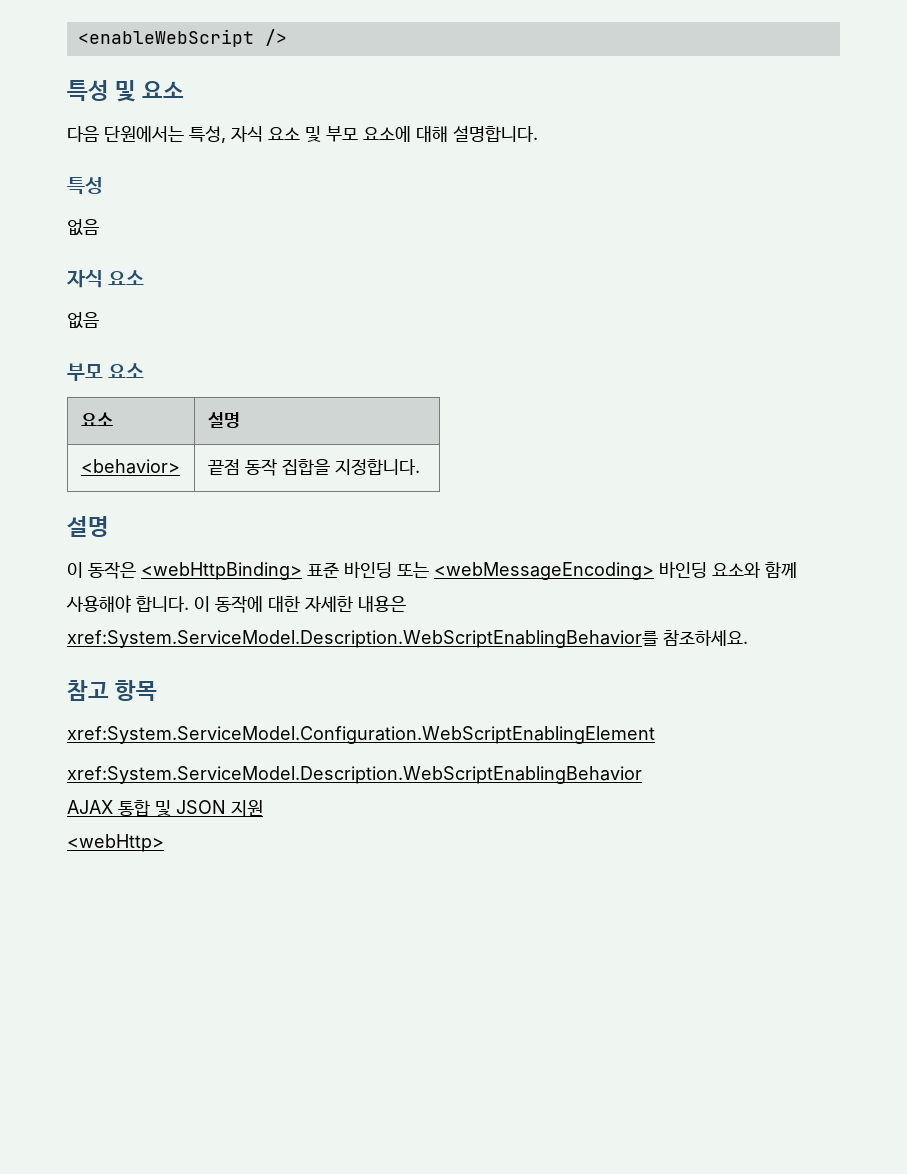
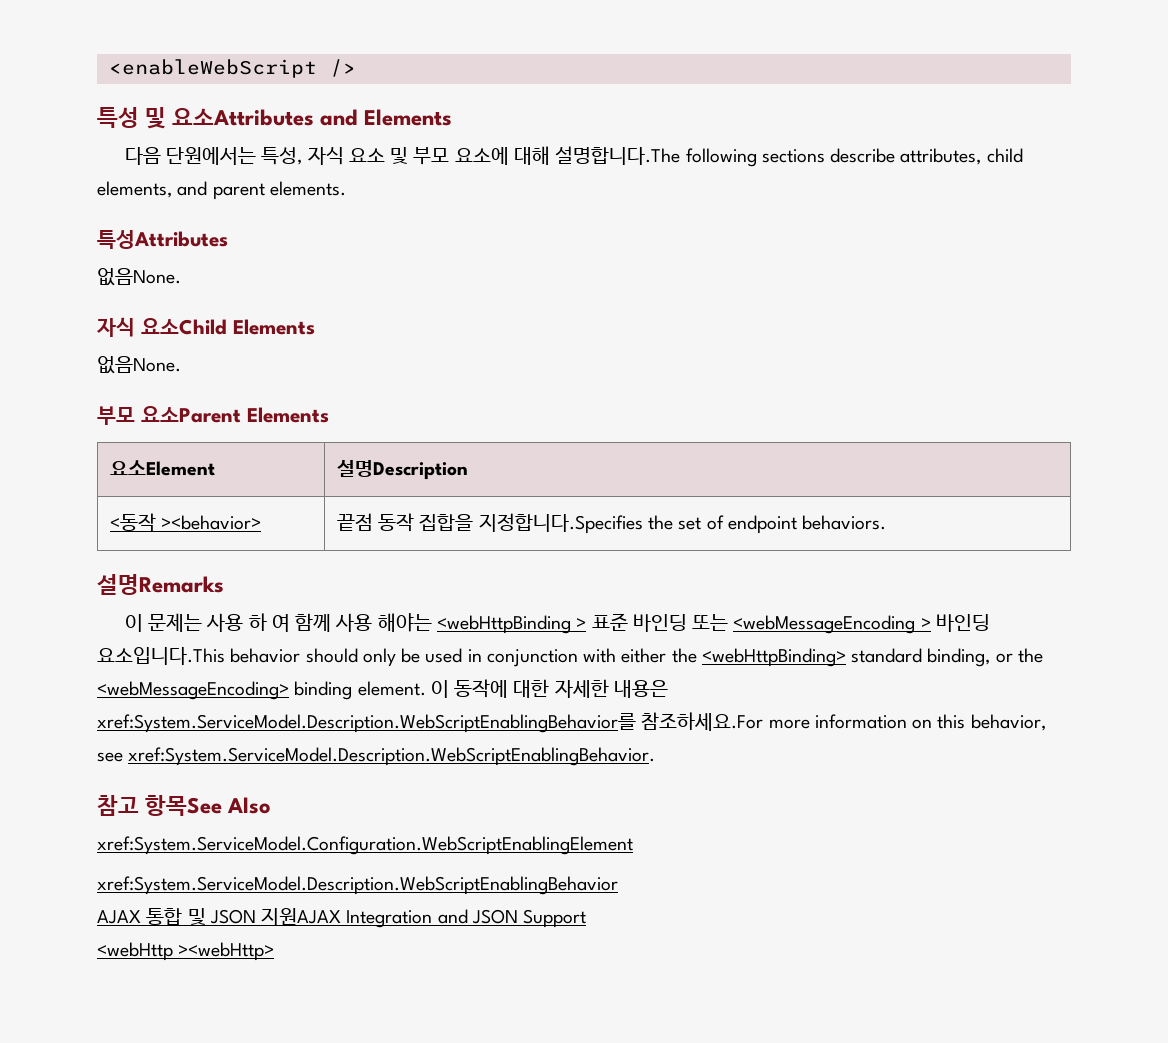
- 특성 및 요소
+ 특성 및 요소Attributes and Elements
- 다음 단원에서는 특성, 자식 요소 및 부모 요소에 대해 설명합니다.
- 특성
- 없음
- 자식 요소
- 없음
- 부모 요소
- 요소 | 설명
- <behavior> | 끝점 동작 집합을 지정합니다.
- 설명
- 이 동작은 <webHttpBinding> 표준 바인딩 또는 <webMessageEncoding> 바인딩 요소와 함께 사용해야 합니다.
+ 다음 단원에서는 특성, 자식 요소 및 부모 요소에 대해 설명합니다.The following sections describe attributes, child elements, and parent elements.
+ 특성Attributes
+ 없음None.
+ 자식 요소Child Elements
+ 없음None.
+ 부모 요소Parent Elements
+ 요소Element | 설명Description
+ <동작 ><behavior> | 끝점 동작 집합을 지정합니다.Specifies the set of endpoint behaviors.
+ 설명Remarks
+ 이 문제는 사용 하 여 함께 사용 해야는 <webHttpBinding > 표준 바인딩 또는 <webMessageEncoding > 바인딩 요소입니다.This behavior should only be used in conjunction with either the <webHttpBinding> standard binding, or the <webMessageEncoding> binding element.
- 이 동작에 대한 자세한 내용은 xref:System.ServiceModel.Description.WebScriptEnablingBehavior를 참조하세요.
+ 이 동작에 대한 자세한 내용은 xref:System.ServiceModel.Description.WebScriptEnablingBehavior를 참조하세요.For more information on this behavior, see xref:System.ServiceModel.Description.WebScriptEnablingBehavior.
- 참고 항목
+ 참고 항목See Also
- AJAX 통합 및 JSON 지원
- <webHttp>
+ AJAX 통합 및 JSON 지원AJAX Integration and JSON Support
+ <webHttp ><webHttp>

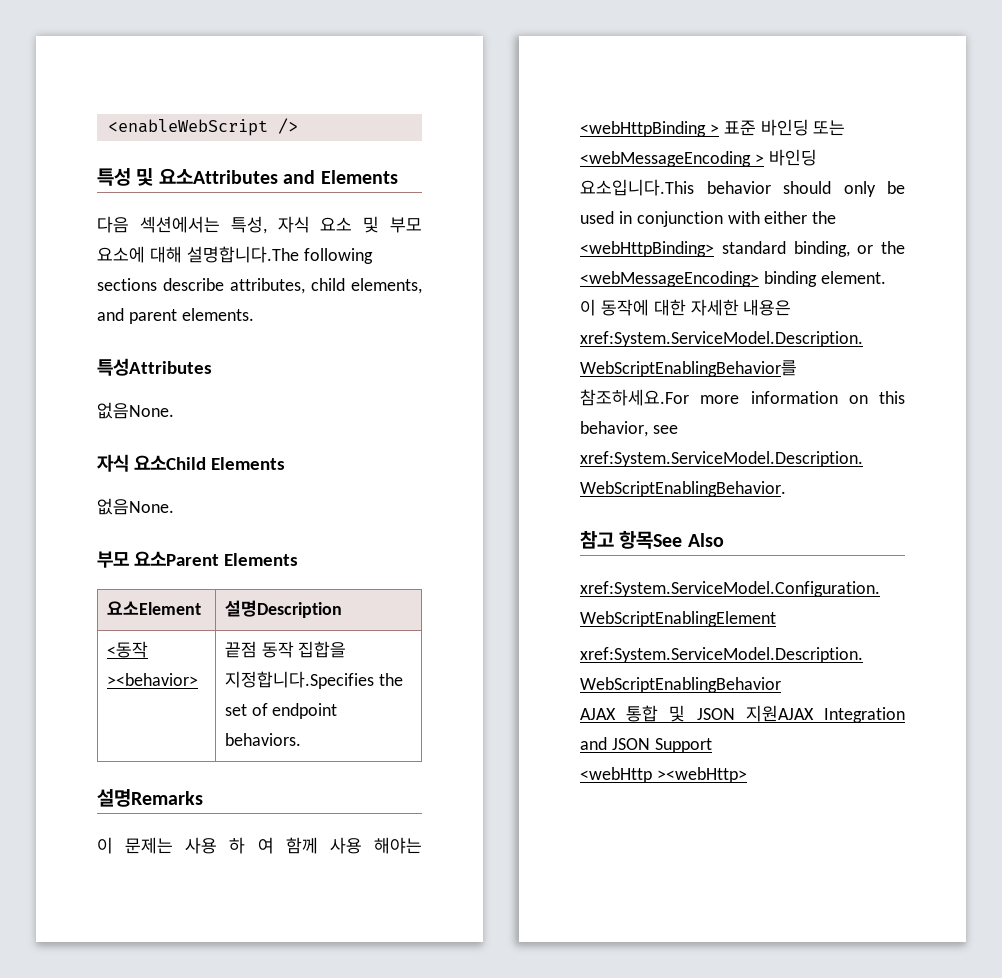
- 다음 단원에서는 특성, 자식 요소 및 부모 요소에 대해 설명합니다.The following sections describe attributes, child elements, and parent elements.
+ 다음 섹션에서는 특성, 자식 요소 및 부모 요소에 대해 설명합니다.The following sections describe attributes, child elements, and parent elements.

